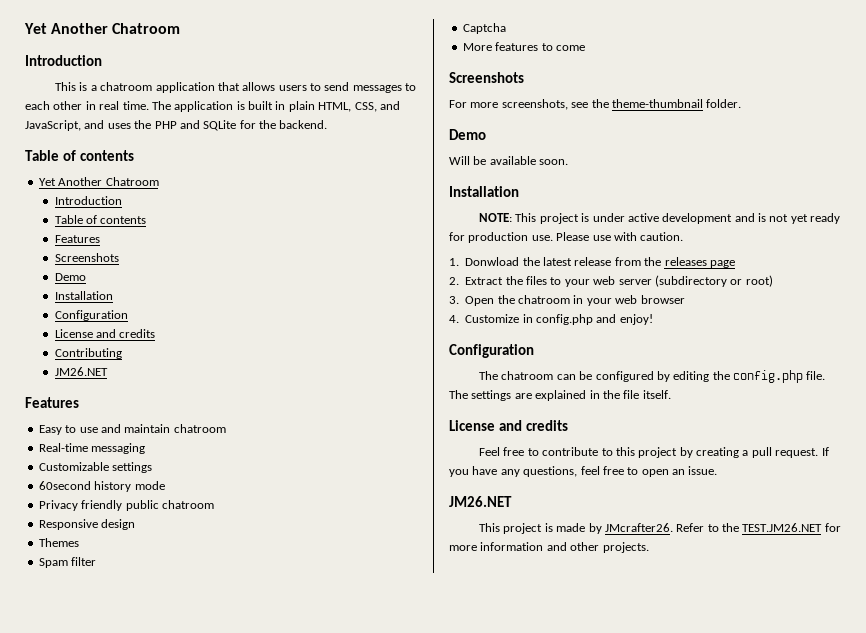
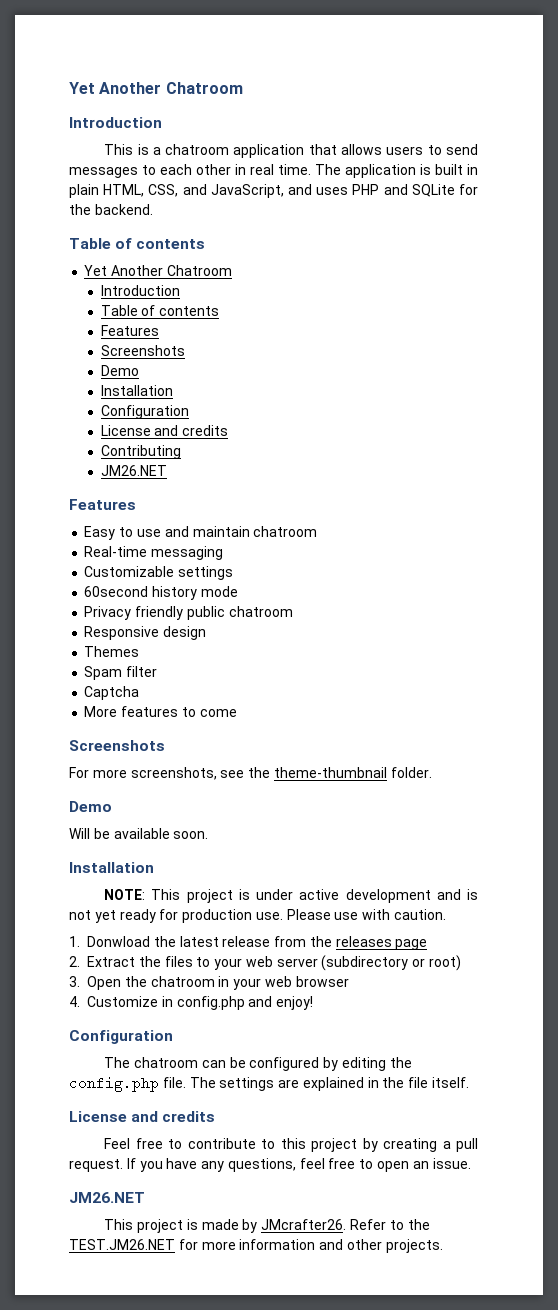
- The application is built in plain HTML, CSS, and JavaScript, and uses the PHP and SQLite for the backend.
+ The application is built in plain HTML, CSS, and JavaScript, and uses PHP and SQLite for the backend.

